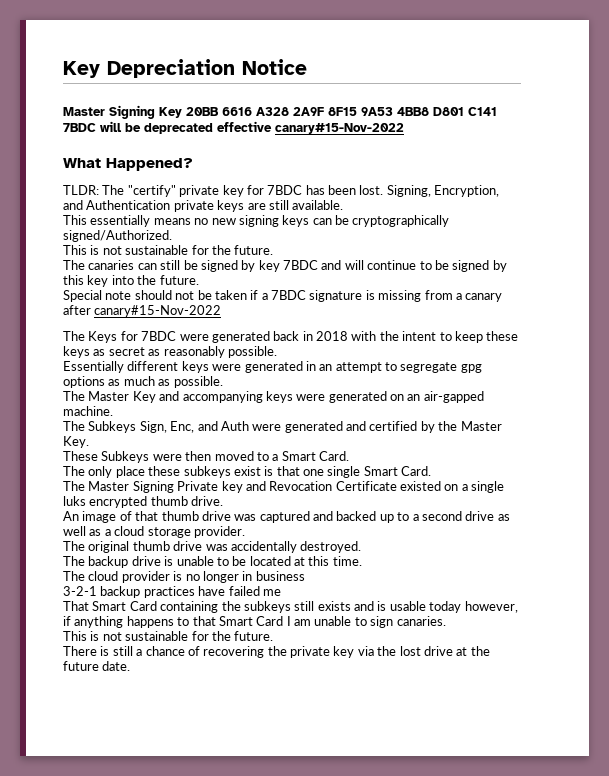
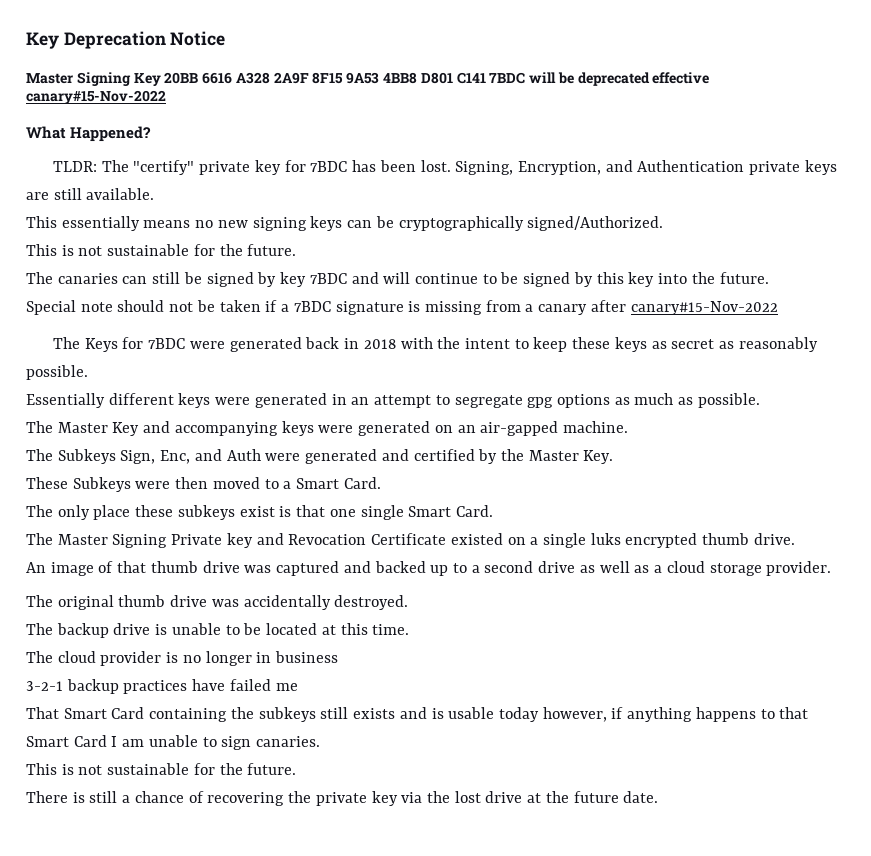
- Key Depreciation Notice
+ Key Deprecation Notice

